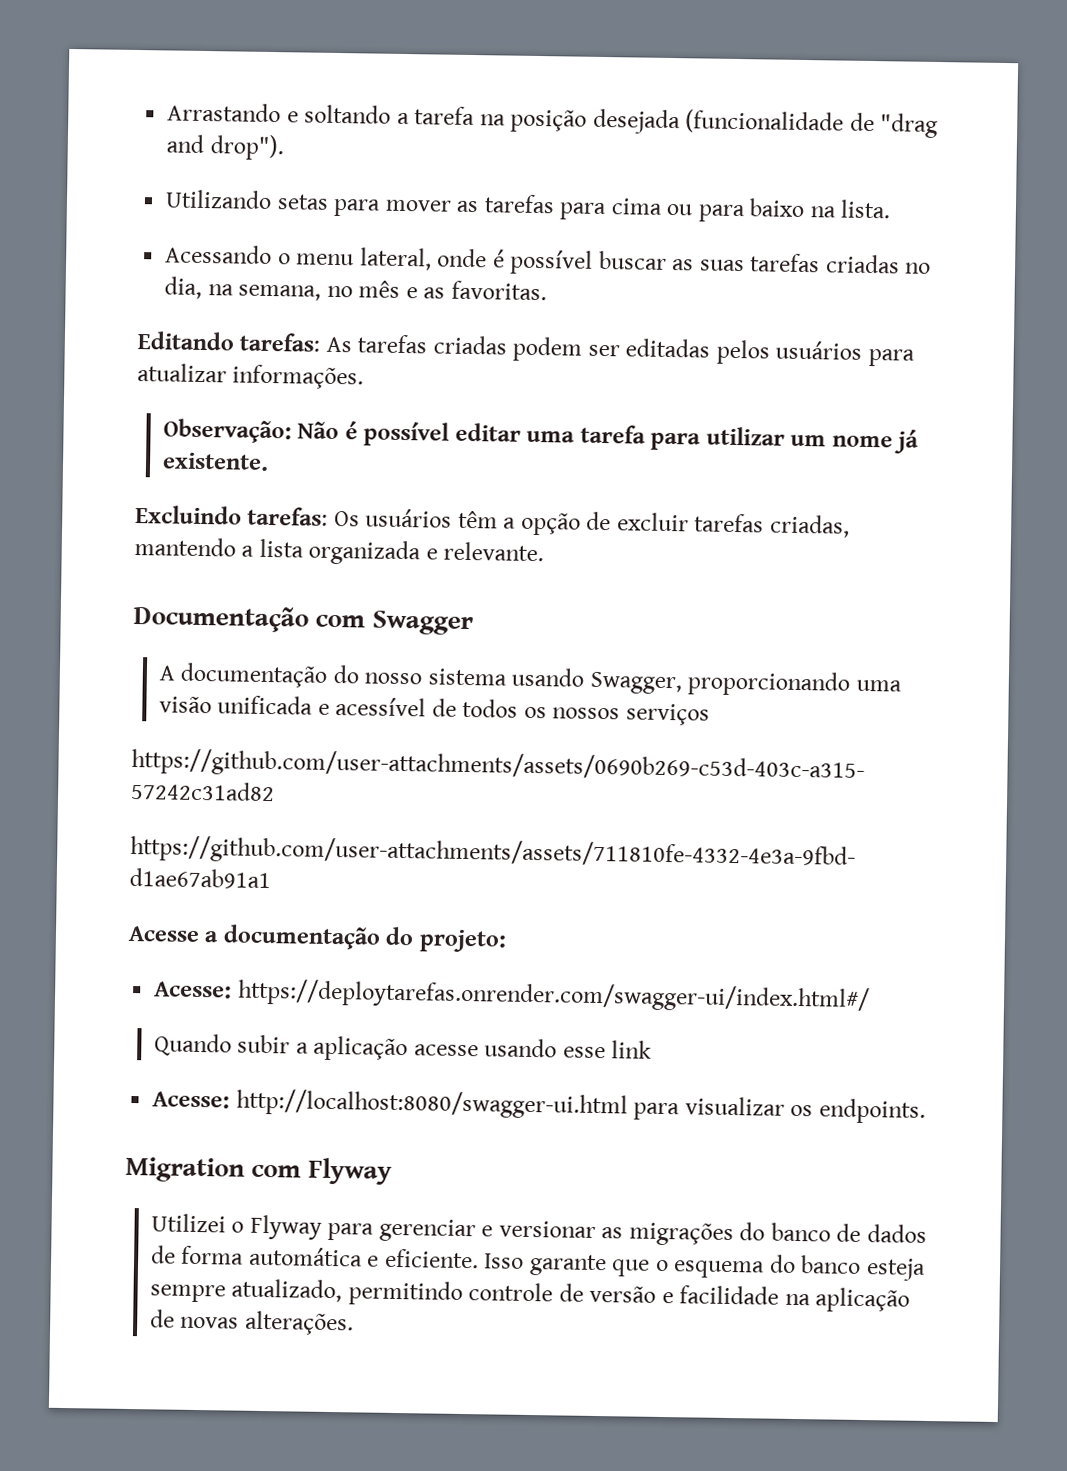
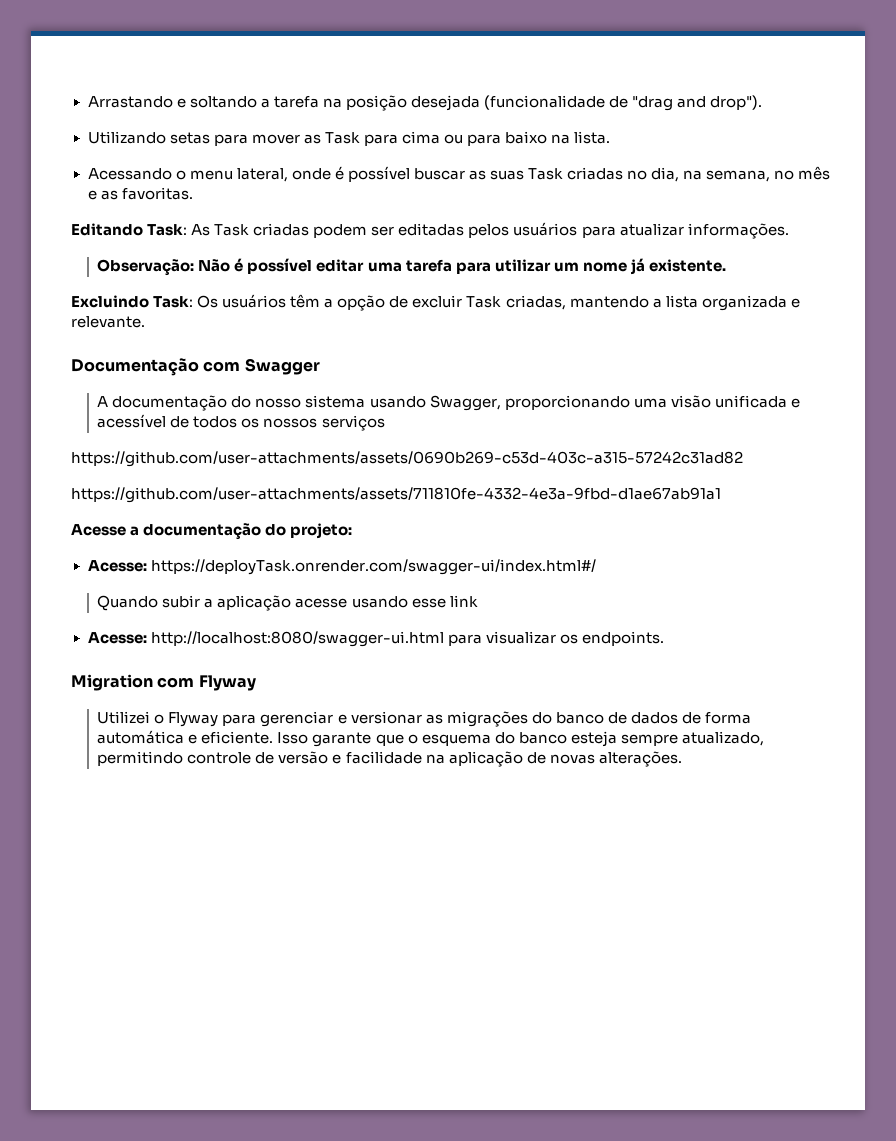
- Utilizando setas para mover as tarefas para cima ou para baixo na lista.
+ Utilizando setas para mover as Task para cima ou para baixo na lista.
- Acessando o menu lateral, onde é possível buscar as suas tarefas criadas no dia, na semana, no mês e as favoritas.
+ Acessando o menu lateral, onde é possível buscar as suas Task criadas no dia, na semana, no mês e as favoritas.
- Editando tarefas: As tarefas criadas podem ser editadas pelos usuários para atualizar informações.
+ Editando Task: As Task criadas podem ser editadas pelos usuários para atualizar informações.
- Excluindo tarefas: Os usuários têm a opção de excluir tarefas criadas, mantendo a lista organizada e relevante.
+ Excluindo Task: Os usuários têm a opção de excluir Task criadas, mantendo a lista organizada e relevante.
- Acesse: https://deploytarefas.onrender.com/swagger-ui/index.html#/
+ Acesse: https://deployTask.onrender.com/swagger-ui/index.html#/

